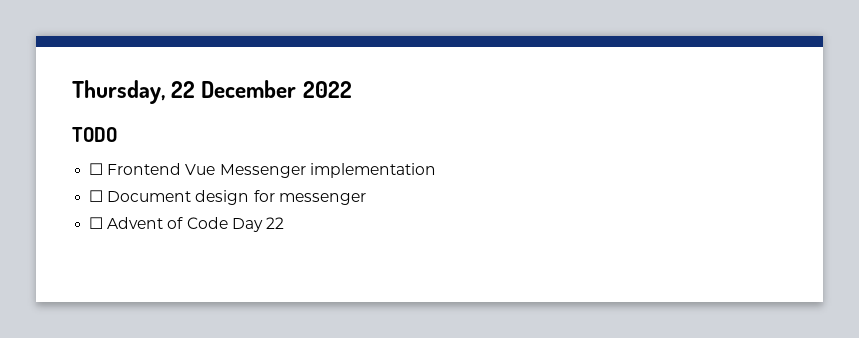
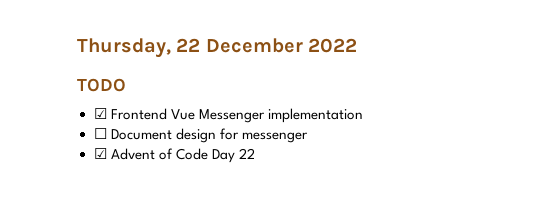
- ☐ Frontend Vue Messenger implementation
+ ☑ Frontend Vue Messenger implementation
- ☐ Advent of Code Day 22
+ ☑ Advent of Code Day 22

